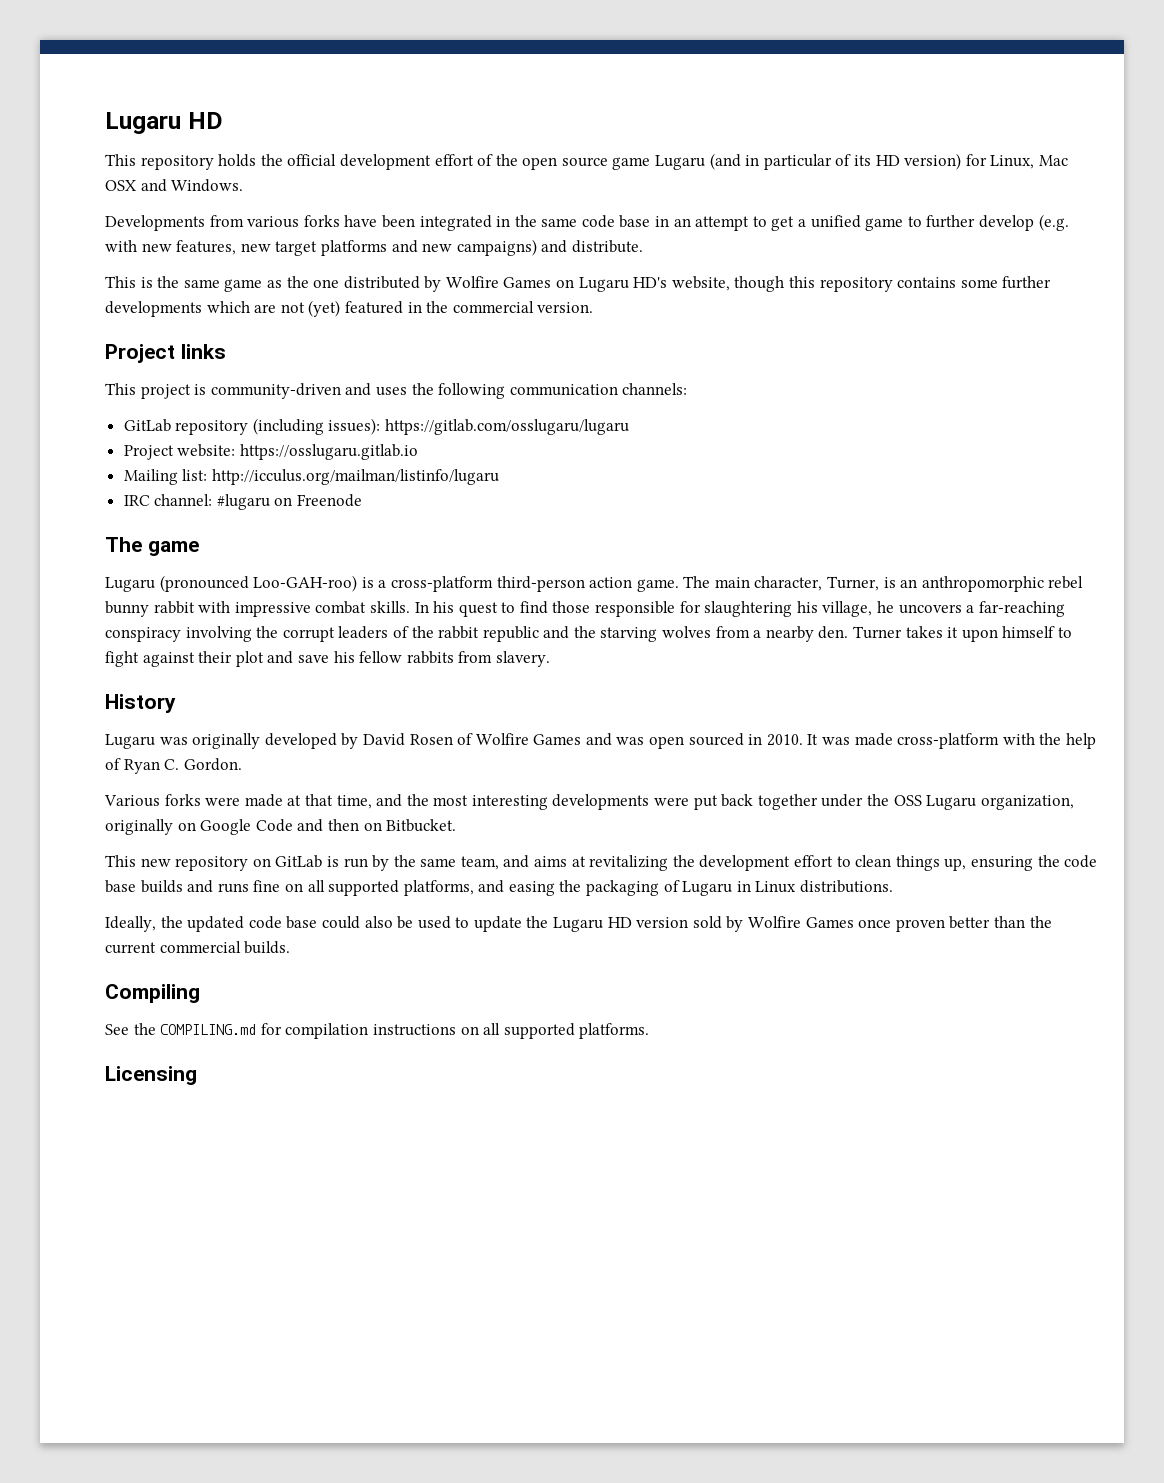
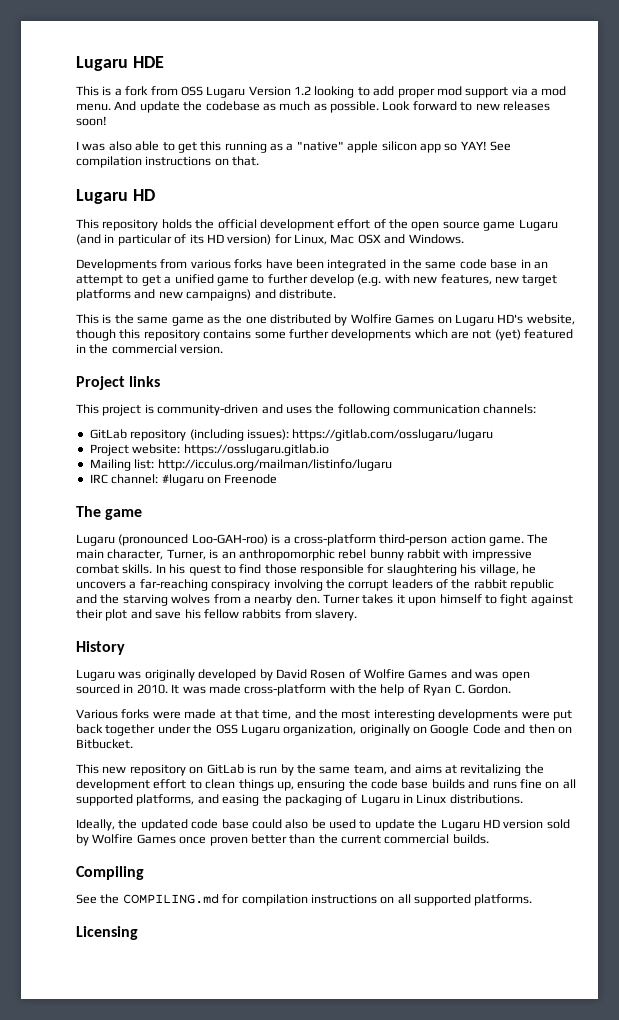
+ Lugaru HDE
+ This is a fork from OSS Lugaru Version 1.2 looking to add proper mod support via a mod menu. And update the codebase as much as possible. Look forward to new releases soon!
+ I was also able to get this running as a "native" apple silicon app so YAY! See compilation instructions on that.

